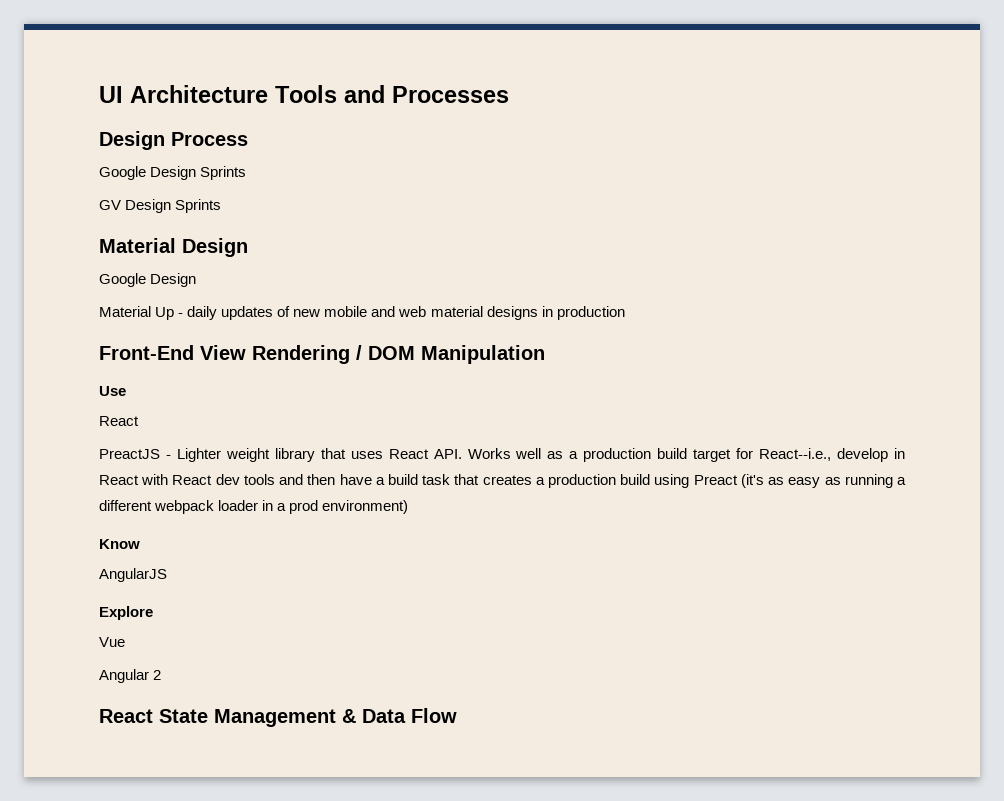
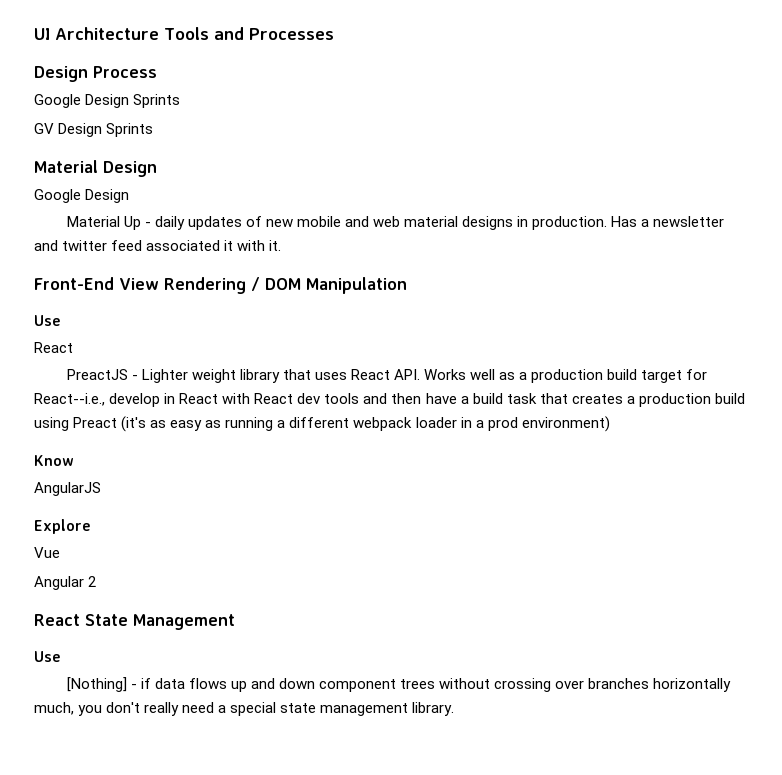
- Material Up - daily updates of new mobile and web material designs in production
+ Material Up - daily updates of new mobile and web material designs in production. Has a newsletter and twitter feed associated it with it.
- React State Management & Data Flow
+ React State Management
+ Use
+ [Nothing] - if data flows up and down component trees without crossing over branches horizontally much, you don't really need a special state management library.

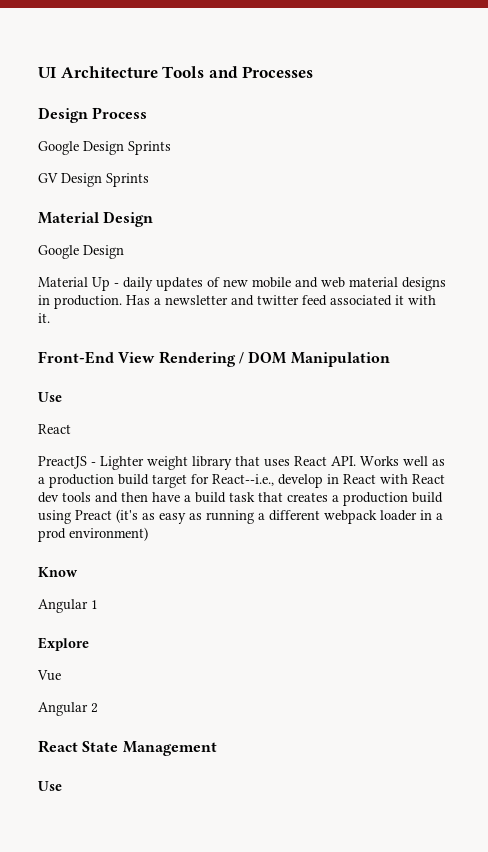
- AngularJS
+ Angular 1
- [Nothing] - if data flows up and down component trees without crossing over branches horizontally much, you don't really need a special state management library.

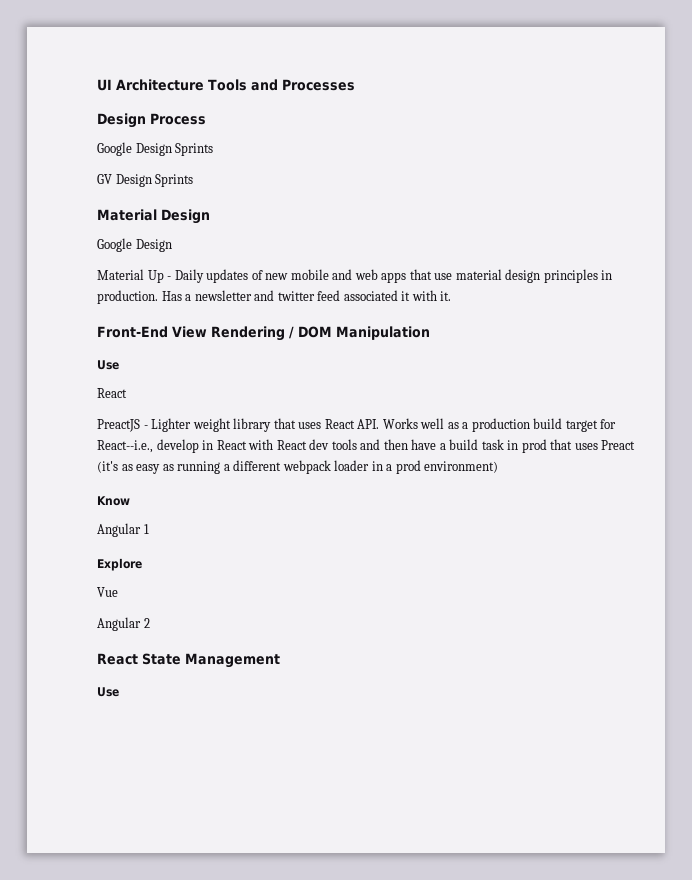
- Material Up - daily updates of new mobile and web material designs in production.
+ Material Up - Daily updates of new mobile and web apps that use material design principles in production.
- PreactJS - Lighter weight library that uses React API. Works well as a production build target for React--i.e., develop in React with React dev tools and then have a build task that creates a production build using Preact (it's as easy as running a different webpack loader in a prod environment)
+ PreactJS - Lighter weight library that uses React API. Works well as a production build target for React--i.e., develop in React with React dev tools and then have a build task in prod that uses Preact (it's as easy as running a different webpack loader in a prod environment)

